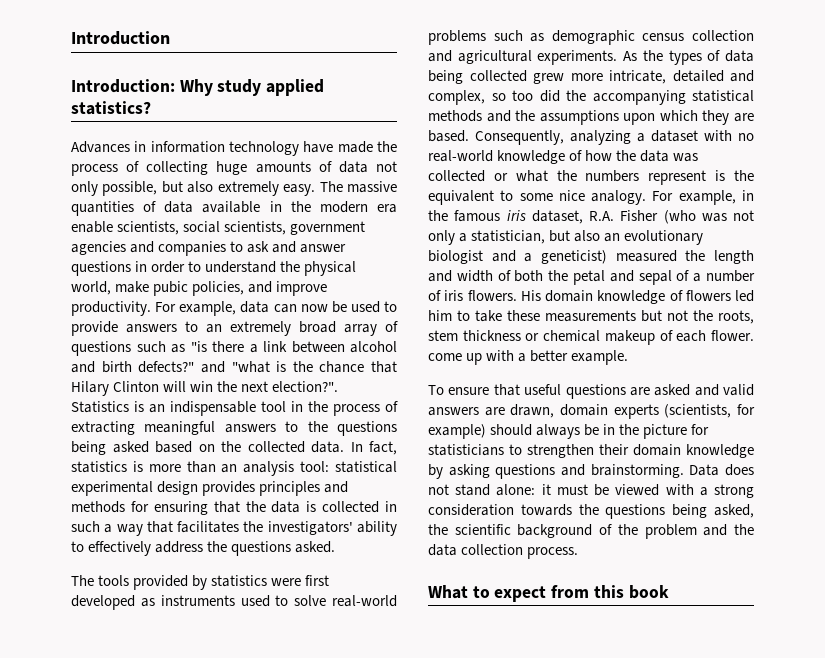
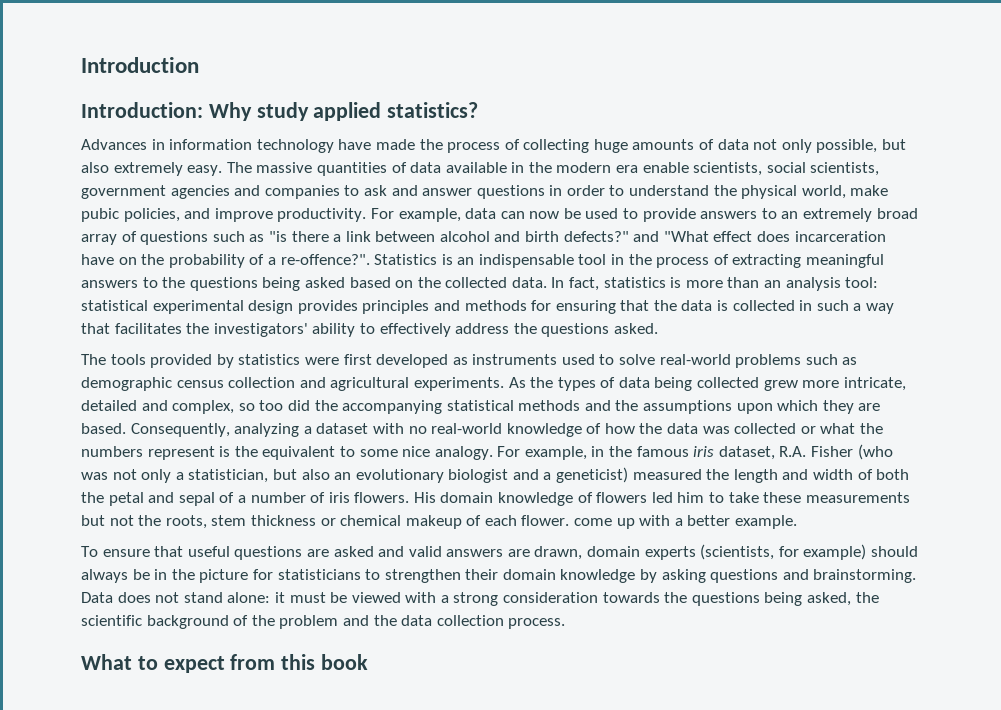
- For example, data can now be used to provide answers to an extremely broad array of questions such as "is there a link between alcohol and birth defects?" and "what is the chance that Hilary Clinton will win the next election?".
+ For example, data can now be used to provide answers to an extremely broad array of questions such as "is there a link between alcohol and birth defects?" and "What effect does incarceration have on the probability of a re-offence?".

